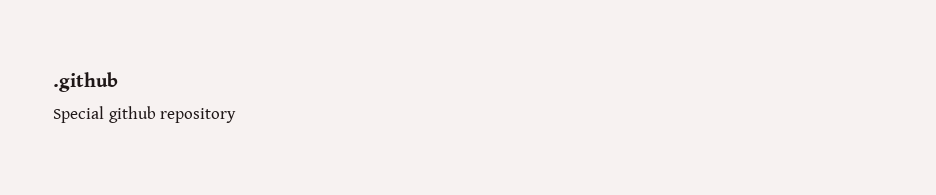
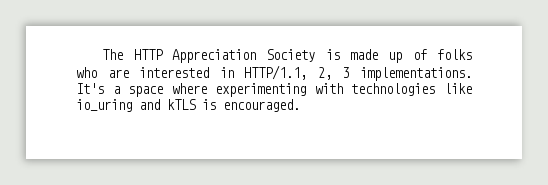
- .github
- Special github repository
+ The HTTP Appreciation Society is made up of folks who are interested in HTTP/1.1, 2, 3 implementations. It's a space where experimenting with technologies like io_uring and kTLS is encouraged.

